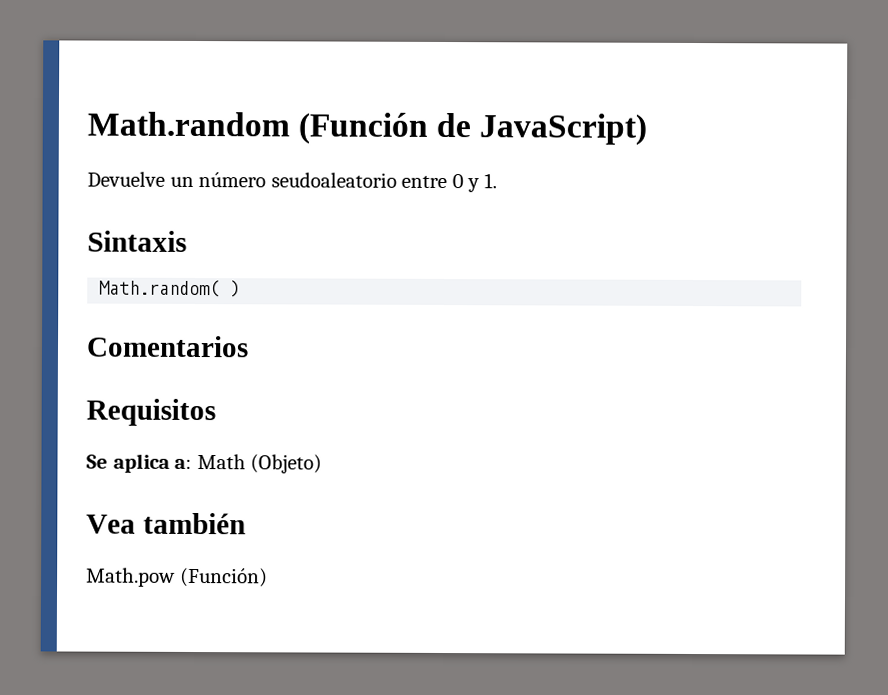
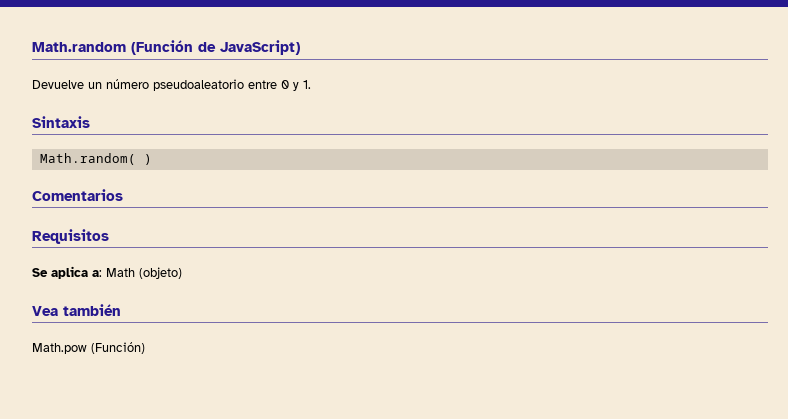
- Devuelve un número seudoaleatorio entre 0 y 1.
+ Devuelve un número pseudoaleatorio entre 0 y 1.
- Se aplica a: Math (Objeto)
+ Se aplica a: Math (objeto)

